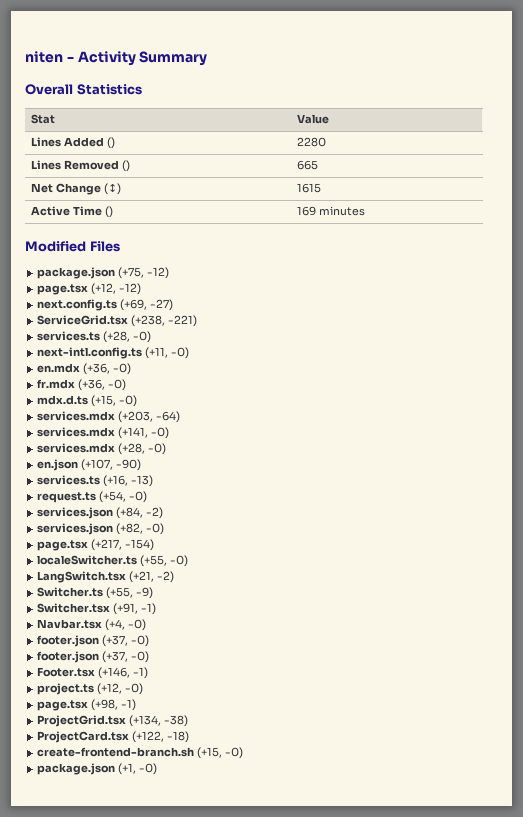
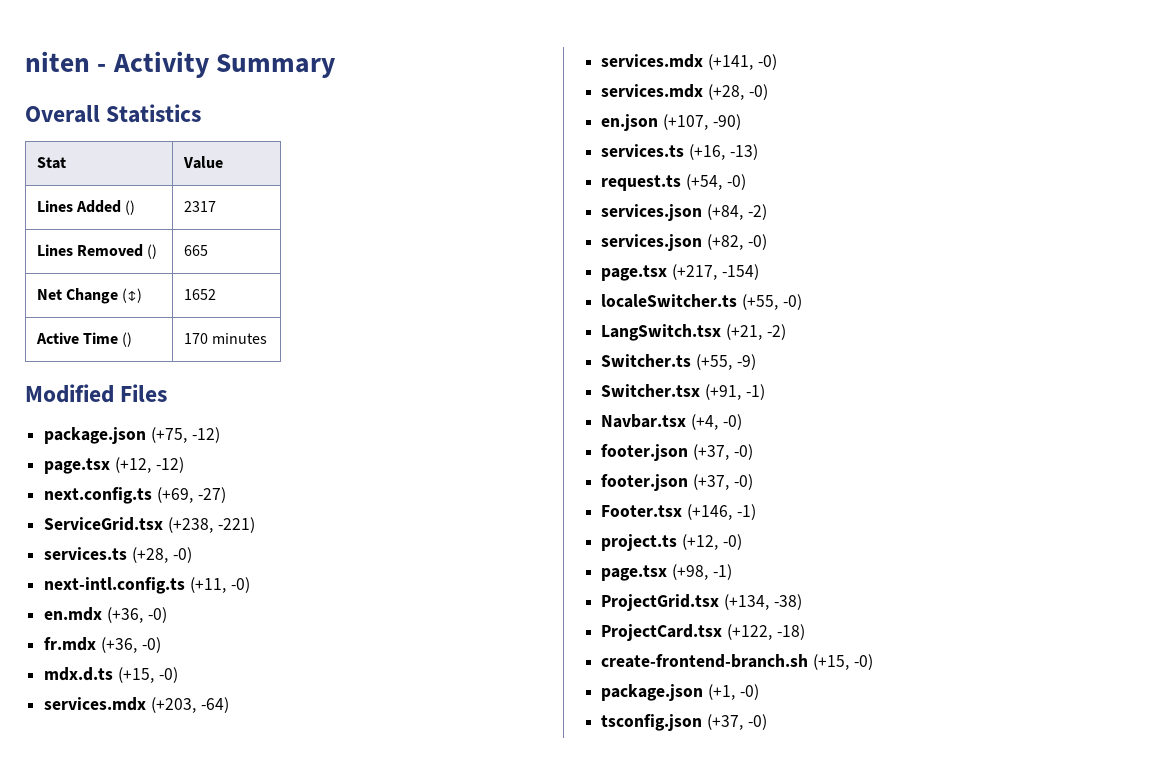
- Lines Added () | 2280
+ Lines Added () | 2317
- Net Change (↕) | 1615
+ Net Change (↕) | 1652
- Active Time () | 169 minutes
+ Active Time () | 170 minutes
+ tsconfig.json (+37, -0)

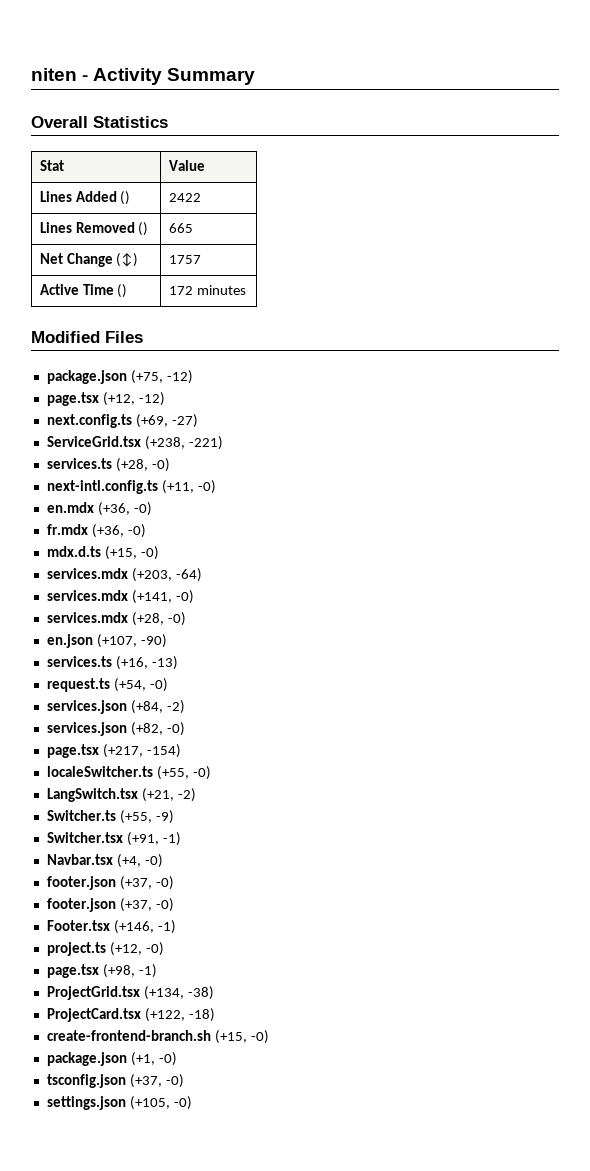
- Lines Added () | 2317
+ Lines Added () | 2422
- Net Change (↕) | 1652
+ Net Change (↕) | 1757
- Active Time () | 170 minutes
+ Active Time () | 172 minutes
+ settings.json (+105, -0)

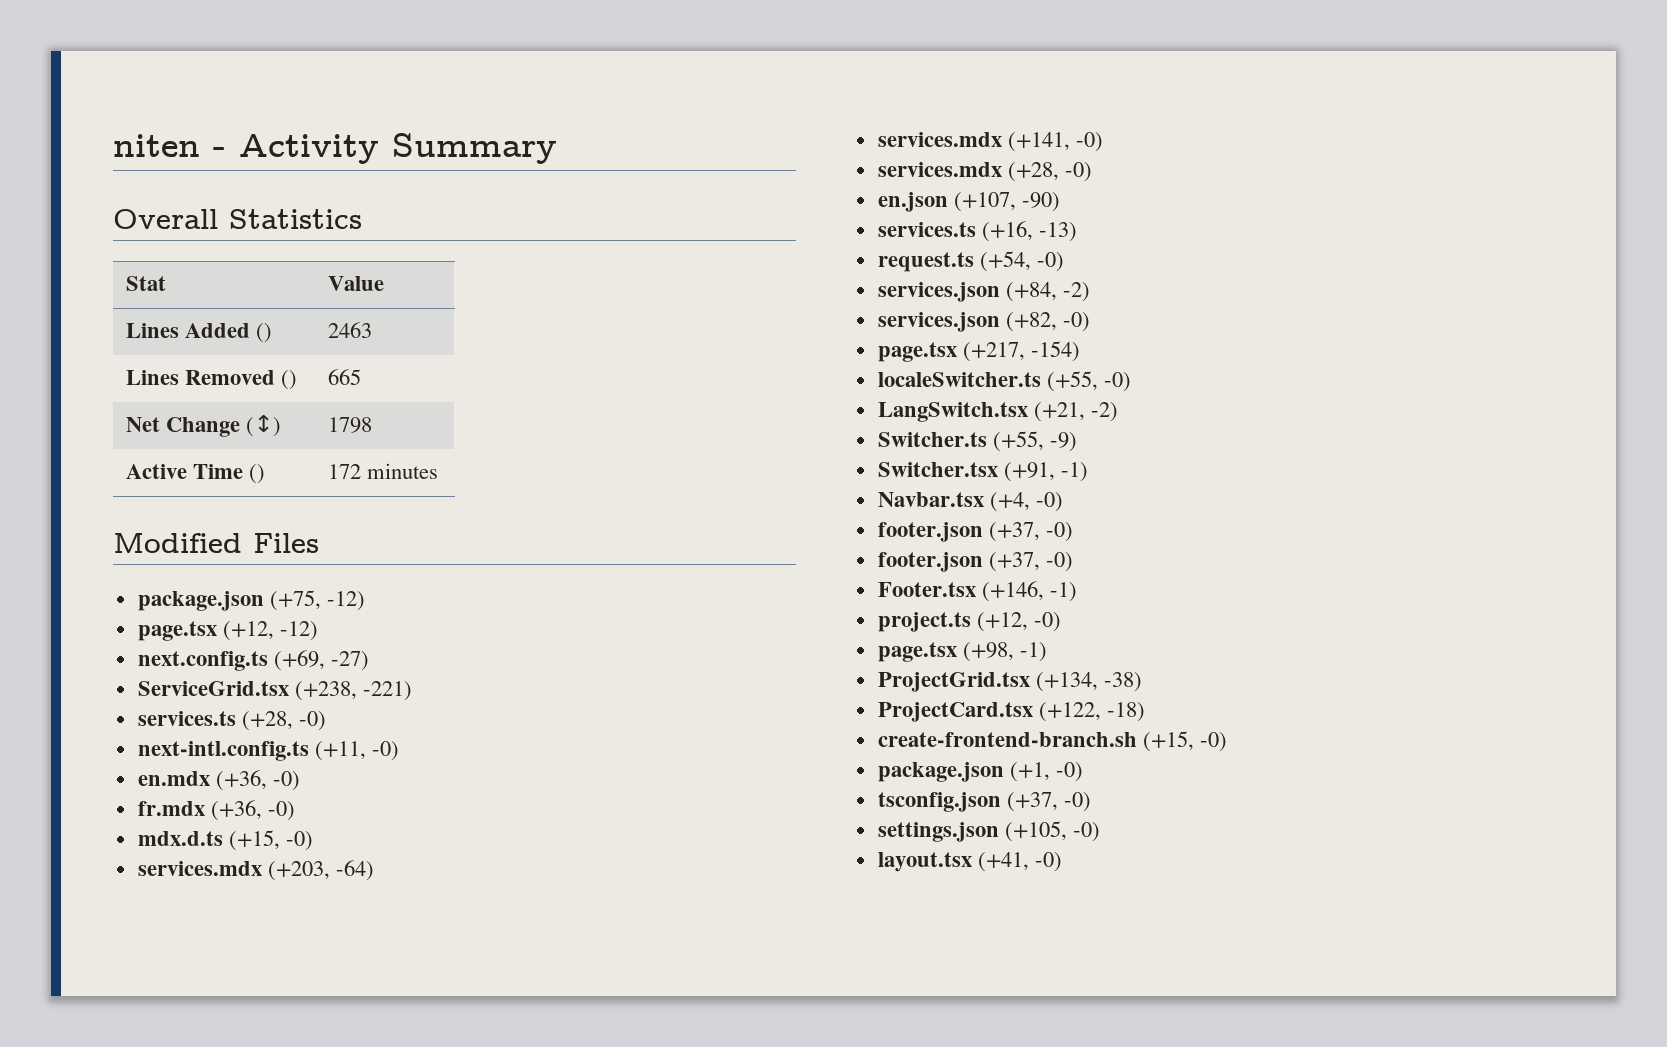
- Lines Added () | 2422
+ Lines Added () | 2463
- Net Change (↕) | 1757
+ Net Change (↕) | 1798
+ layout.tsx (+41, -0)

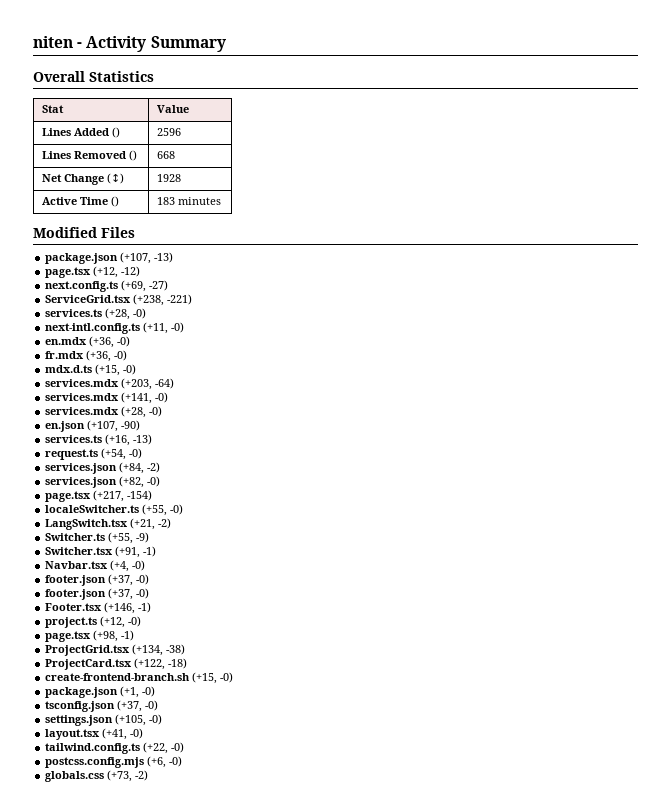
- Lines Added () | 2463
+ Lines Added () | 2596
- Lines Removed () | 665
+ Lines Removed () | 668
- Net Change (↕) | 1798
+ Net Change (↕) | 1928
- Active Time () | 172 minutes
+ Active Time () | 183 minutes
- package.json (+75, -12)
+ package.json (+107, -13)
+ tailwind.config.ts (+22, -0)
+ postcss.config.mjs (+6, -0)
+ globals.css (+73, -2)

